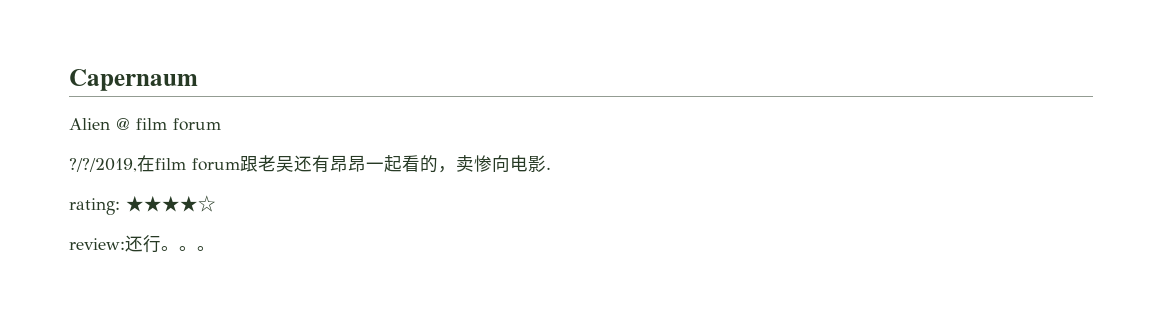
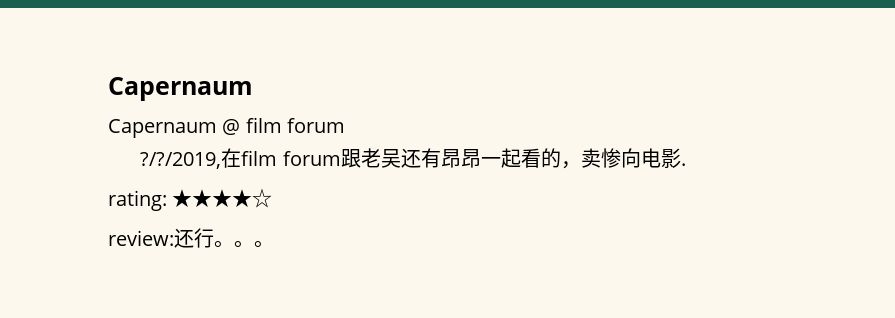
- Alien @ film forum
+ Capernaum @ film forum

